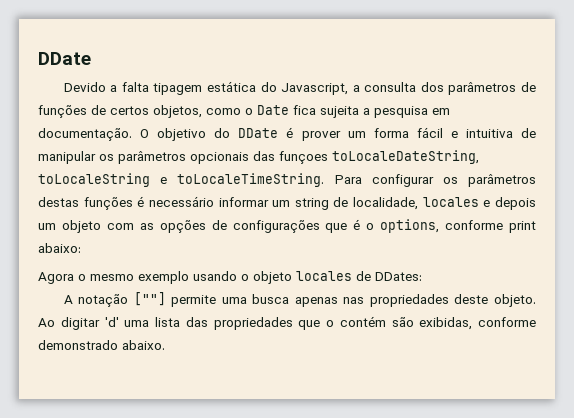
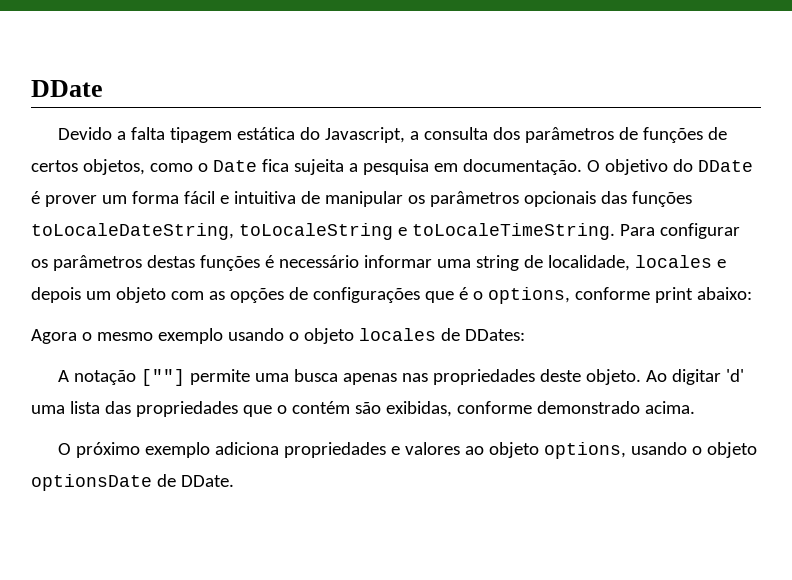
- O objetivo do DDate é prover um forma fácil e intuitiva de manipular os parâmetros opcionais das funçoes toLocaleDateString, toLocaleString e toLocaleTimeString.
+ O objetivo do DDate é prover um forma fácil e intuitiva de manipular os parâmetros opcionais das funções toLocaleDateString, toLocaleString e toLocaleTimeString.
- Para configurar os parâmetros destas funções é necessário informar um string de localidade, locales e depois um objeto com as opções de configurações que é o options, conforme print abaixo:
+ Para configurar os parâmetros destas funções é necessário informar uma string de localidade, locales e depois um objeto com as opções de configurações que é o options, conforme print abaixo:
- Ao digitar 'd' uma lista das propriedades que o contém são exibidas, conforme demonstrado abaixo.
+ Ao digitar 'd' uma lista das propriedades que o contém são exibidas, conforme demonstrado acima.
+ O próximo exemplo adiciona propriedades e valores ao objeto options, usando o objeto optionsDate de DDate.

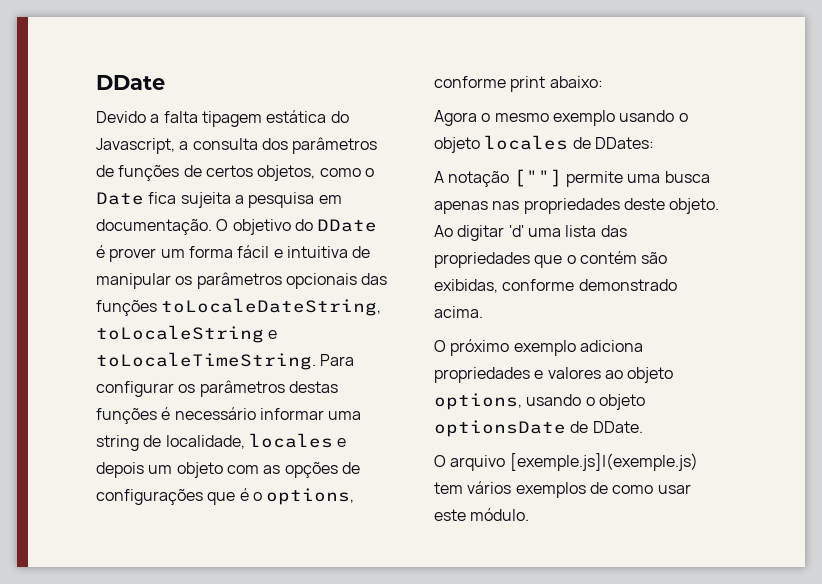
+ O arquivo [exemple.js]|(exemple.js) tem vários exemplos de como usar este módulo.

